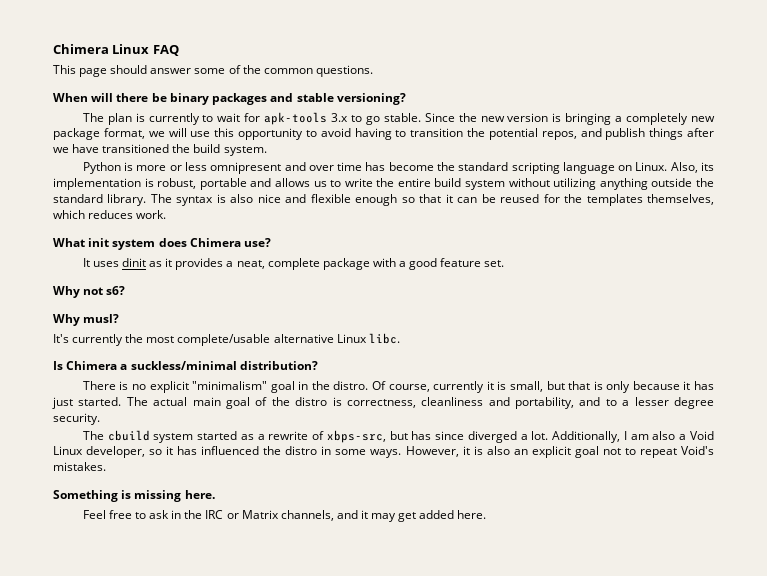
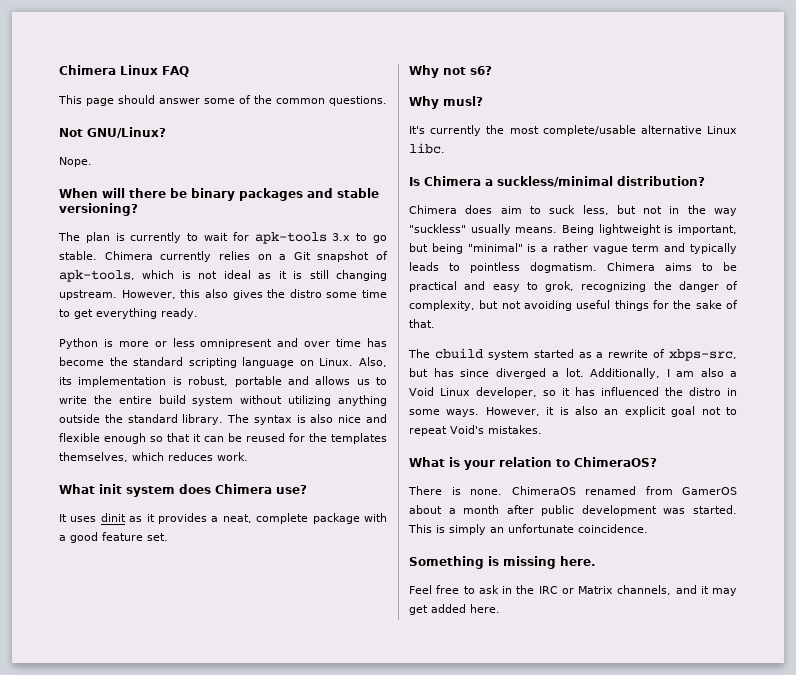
+ Not GNU/Linux?
+ Nope.
- Since the new version is bringing a completely new package format, we will use this opportunity to avoid having to transition the potential repos, and publish things after we have transitioned the build system.
+ Chimera currently relies on a Git snapshot of apk-tools, which is not ideal as it is still changing upstream. However, this also gives the distro some time to get everything ready.
- There is no explicit "minimalism" goal in the distro. Of course, currently it is small, but that is only because it has just started. The actual main goal of the distro is correctness, cleanliness and portability, and to a lesser degree security.
+ Chimera does aim to suck less, but not in the way "suckless" usually means. Being lightweight is important, but being "minimal" is a rather vague term and typically leads to pointless dogmatism. Chimera aims to be practical and easy to grok, recognizing the danger of complexity, but not avoiding useful things for the sake of that.
+ What is your relation to ChimeraOS?
+ There is none. ChimeraOS renamed from GamerOS about a month after public development was started. This is simply an unfortunate coincidence.

